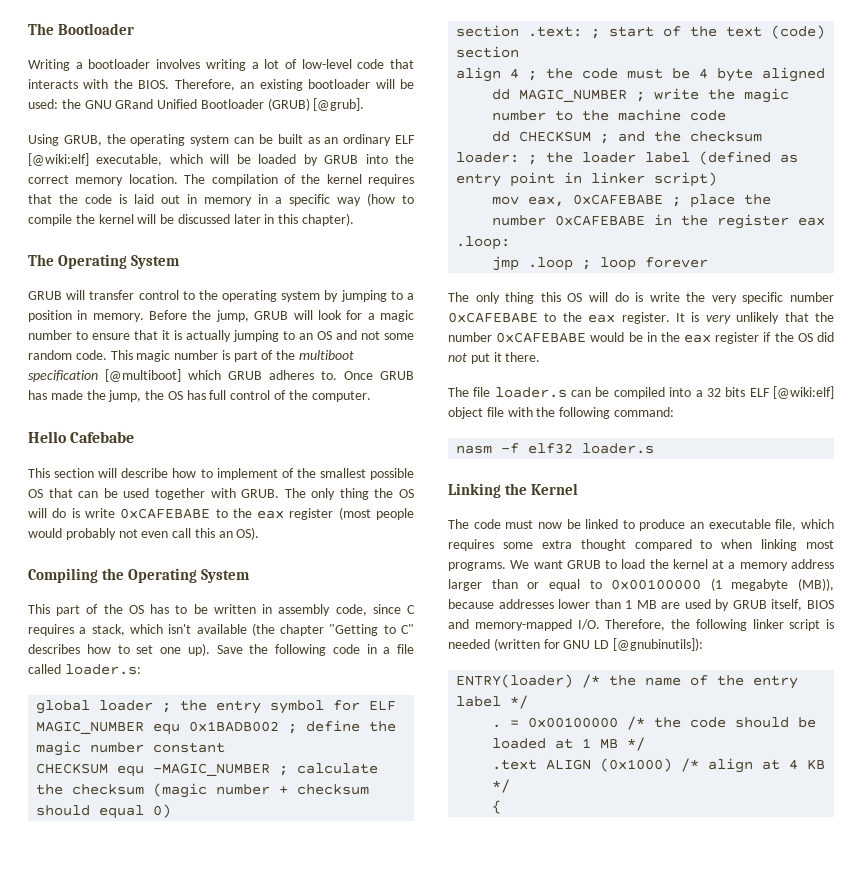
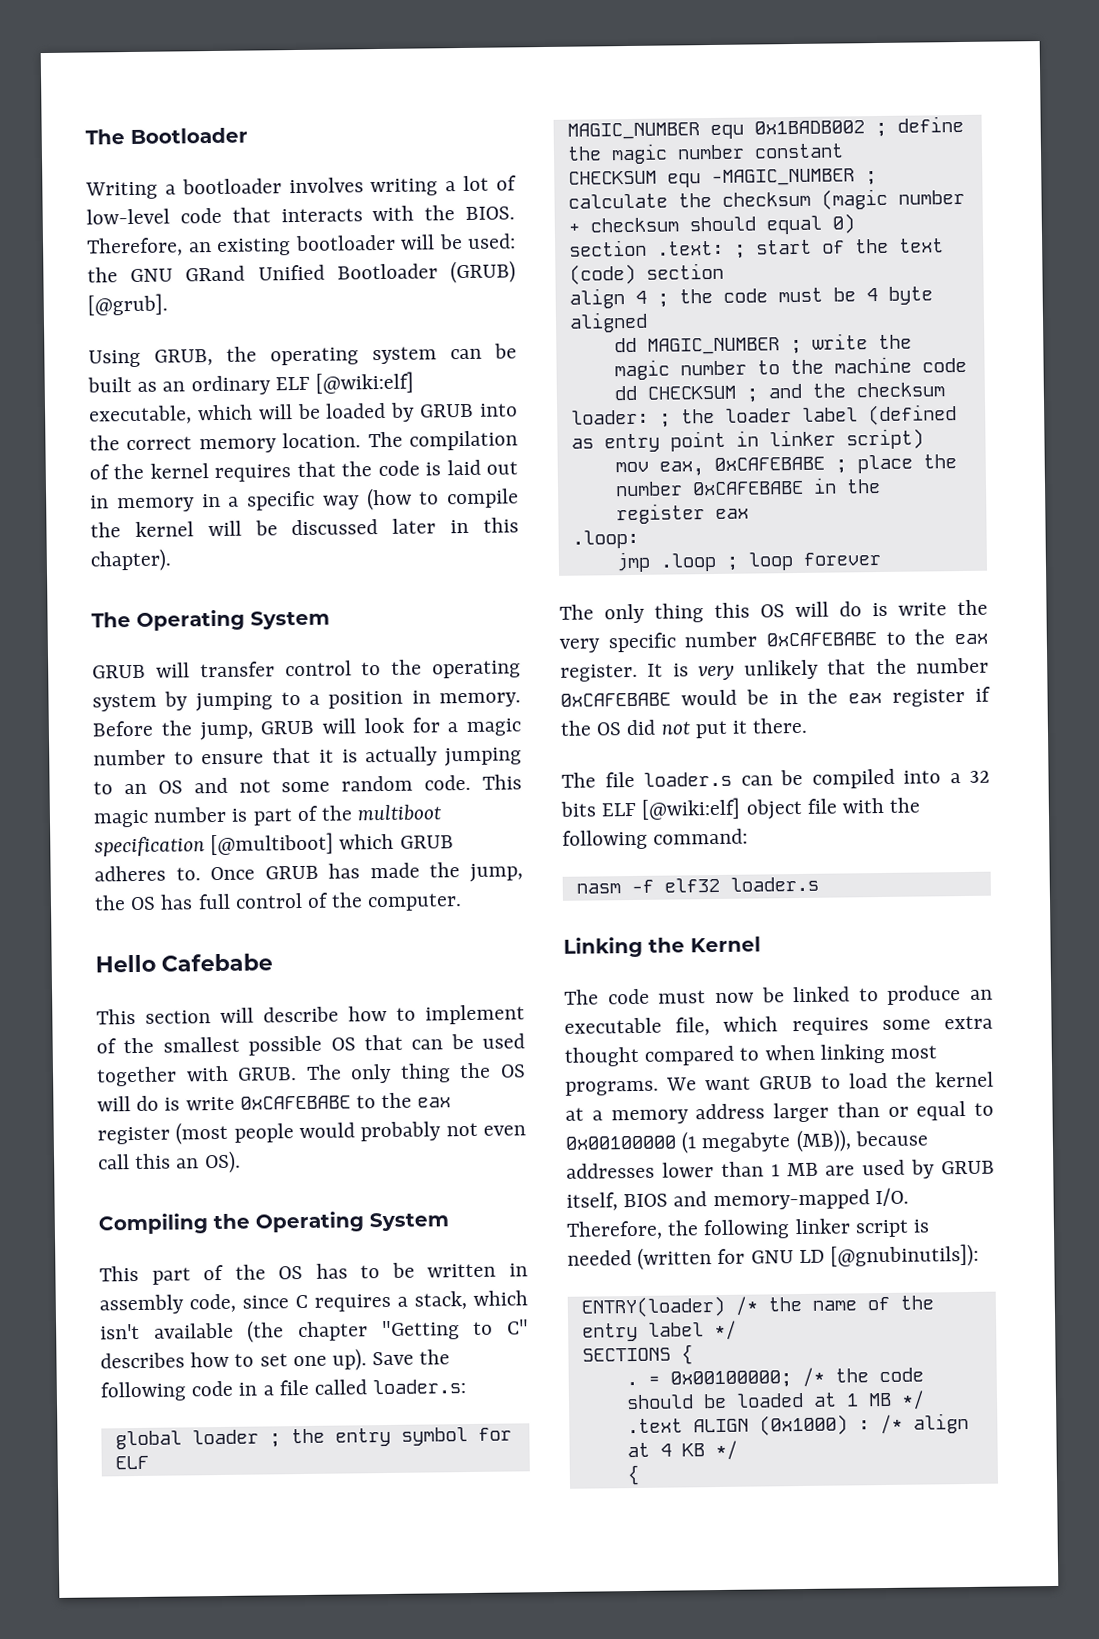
+ SECTIONS {
- = 0x00100000 /* the code should be loaded at 1 MB */
+ = 0x00100000; /* the code should be loaded at 1 MB */
- .text ALIGN (0x1000) /* align at 4 KB */
+ .text ALIGN (0x1000) : /* align at 4 KB */

